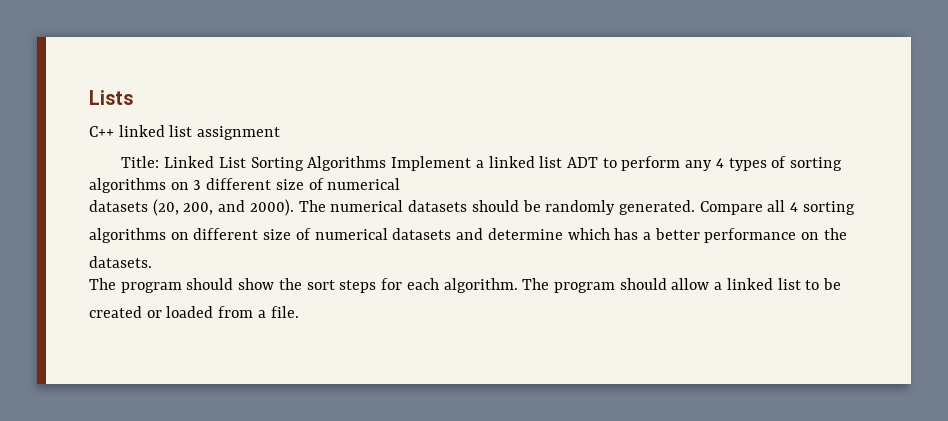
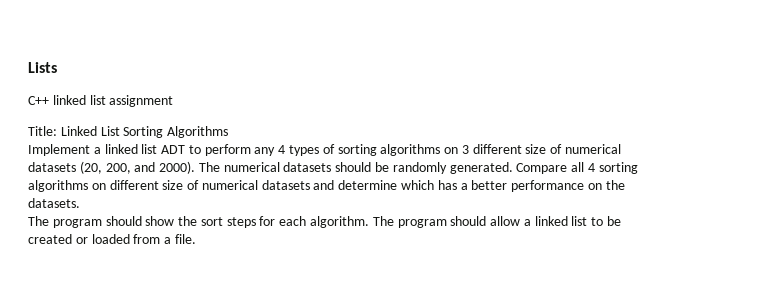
- Title: Linked List Sorting Algorithms Implement a linked list ADT to perform any 4 types of sorting algorithms on 3 different size of numerical
+ Title: Linked List Sorting Algorithms
+ Implement a linked list ADT to perform any 4 types of sorting algorithms on 3 different size of numerical

